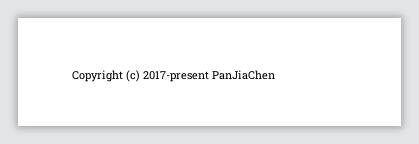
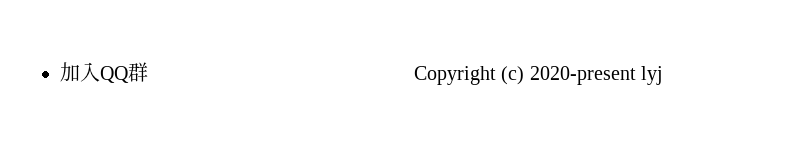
- Copyright (c) 2017-present PanJiaChen
+ 加入QQ群
+ Copyright (c) 2020-present lyj

